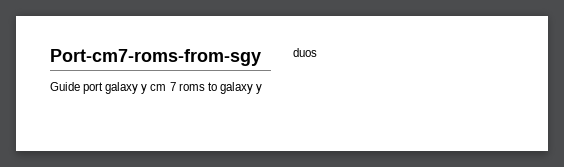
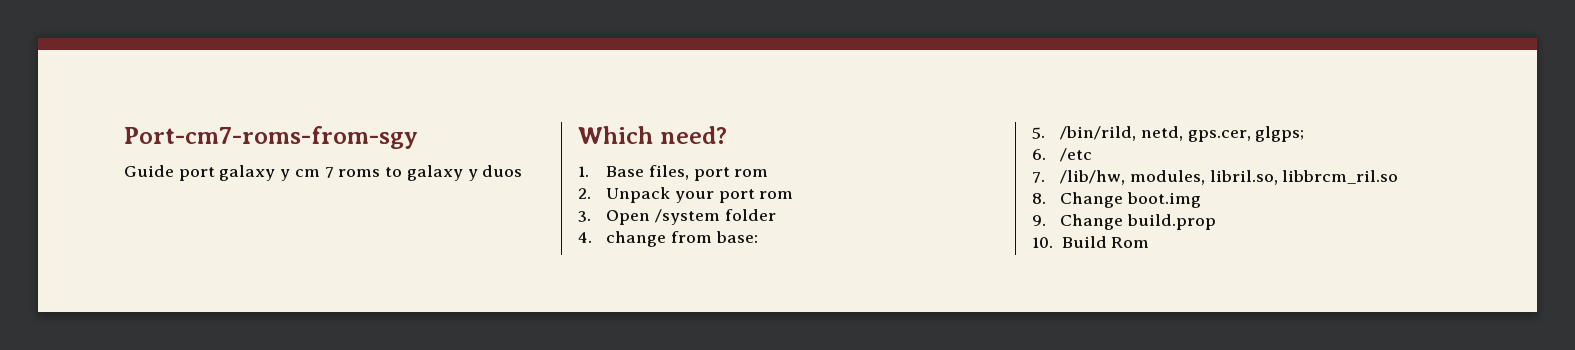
+ Which need?
+ 1. Base files, port rom
+ 2. Unpack your port rom
+ 3. Open /system folder
+ 4. change from base:
+ 5. /bin/rild, netd, gps.cer, glgps;
+ 6. /etc
+ 7. /lib/hw, modules, libril.so, libbrcm_ril.so
+ 8. Change boot.img
+ 9. Change build.prop
+ 10. Build Rom

